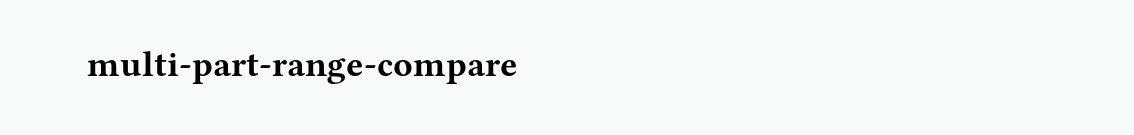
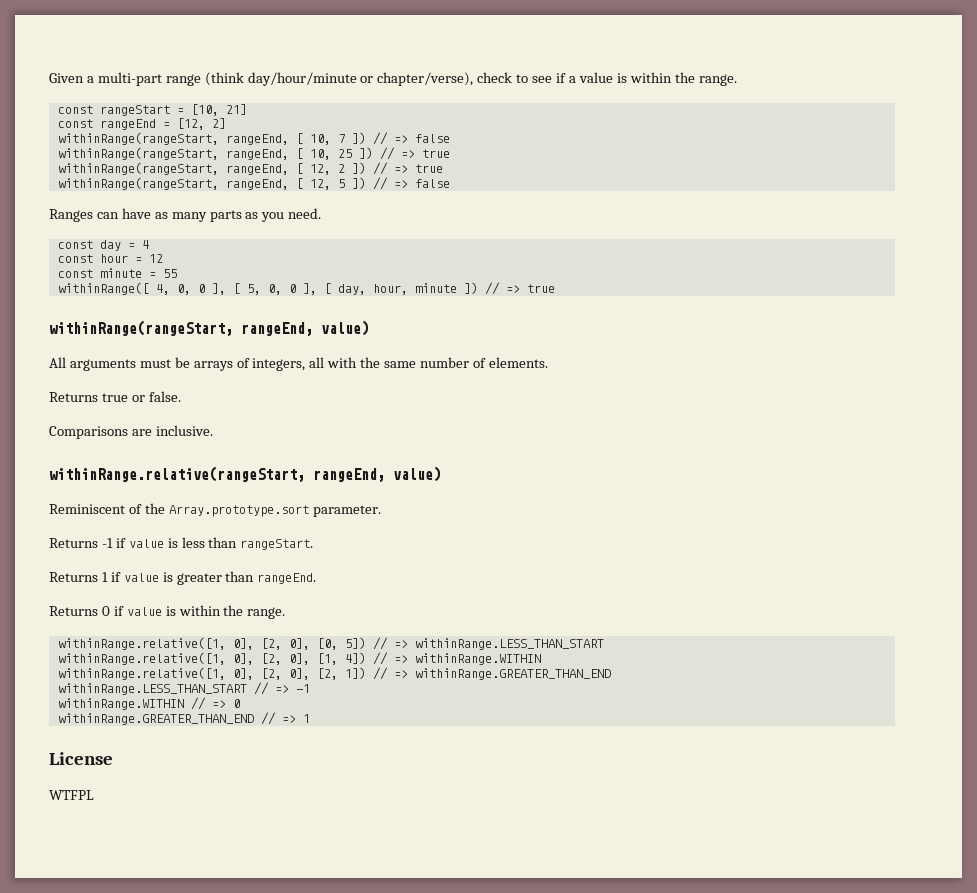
- multi-part-range-compare
+ Given a multi-part range (think day/hour/minute or chapter/verse), check to see if a value is within the range.
+ const rangeStart = [10, 21]
+ const rangeEnd = [12, 2]
+ withinRange(rangeStart, rangeEnd, [ 10, 7 ]) // => false
+ withinRange(rangeStart, rangeEnd, [ 10, 25 ]) // => true
+ withinRange(rangeStart, rangeEnd, [ 12, 2 ]) // => true
+ withinRange(rangeStart, rangeEnd, [ 12, 5 ]) // => false
+ Ranges can have as many parts as you need.
+ const day = 4
+ const hour = 12
+ const minute = 55
+ withinRange([ 4, 0, 0 ], [ 5, 0, 0 ], [ day, hour, minute ]) // => true
+ withinRange(rangeStart, rangeEnd, value)
+ All arguments must be arrays of integers, all with the same number of elements.
+ Returns true or false.
+ Comparisons are inclusive.
+ withinRange.relative(rangeStart, rangeEnd, value)
+ Reminiscent of the Array.prototype.sort parameter.
+ Returns -1 if value is less than rangeStart.
+ Returns 1 if value is greater than rangeEnd.
+ Returns 0 if value is within the range.
+ withinRange.relative([1, 0], [2, 0], [0, 5]) // => withinRange.LESS_THAN_START
+ withinRange.relative([1, 0], [2, 0], [1, 4]) // => withinRange.WITHIN
+ withinRange.relative([1, 0], [2, 0], [2, 1]) // => withinRange.GREATER_THAN_END
+ withinRange.LESS_THAN_START // => -1
+ withinRange.WITHIN // => 0
+ withinRange.GREATER_THAN_END // => 1
+ License
+ WTFPL

